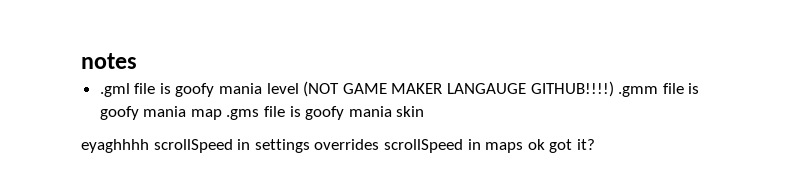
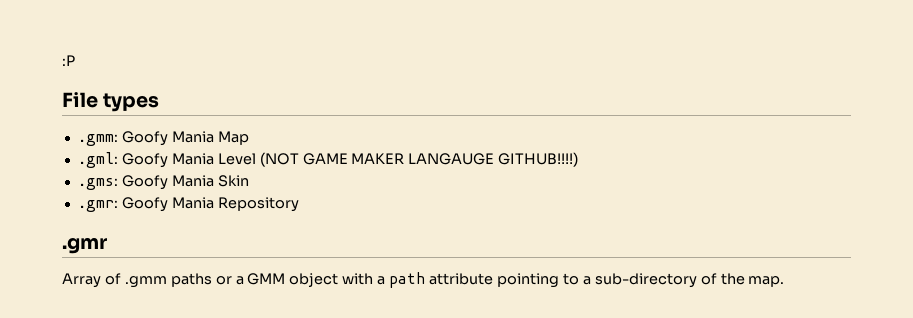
- notes
- .gml file is goofy mania level (NOT GAME MAKER LANGAUGE GITHUB!!!!) .gmm file is goofy mania map .gms file is goofy mania skin
- eyaghhhh scrollSpeed in settings overrides scrollSpeed in maps ok got it?
+ :P
+ File types
+ .gmm: Goofy Mania Map
+ .gml: Goofy Mania Level (NOT GAME MAKER LANGAUGE GITHUB!!!!)
+ .gms: Goofy Mania Skin
+ .gmr: Goofy Mania Repository
+ .gmr
+ Array of .gmm paths or a GMM object with a path attribute pointing to a sub-directory of the map.

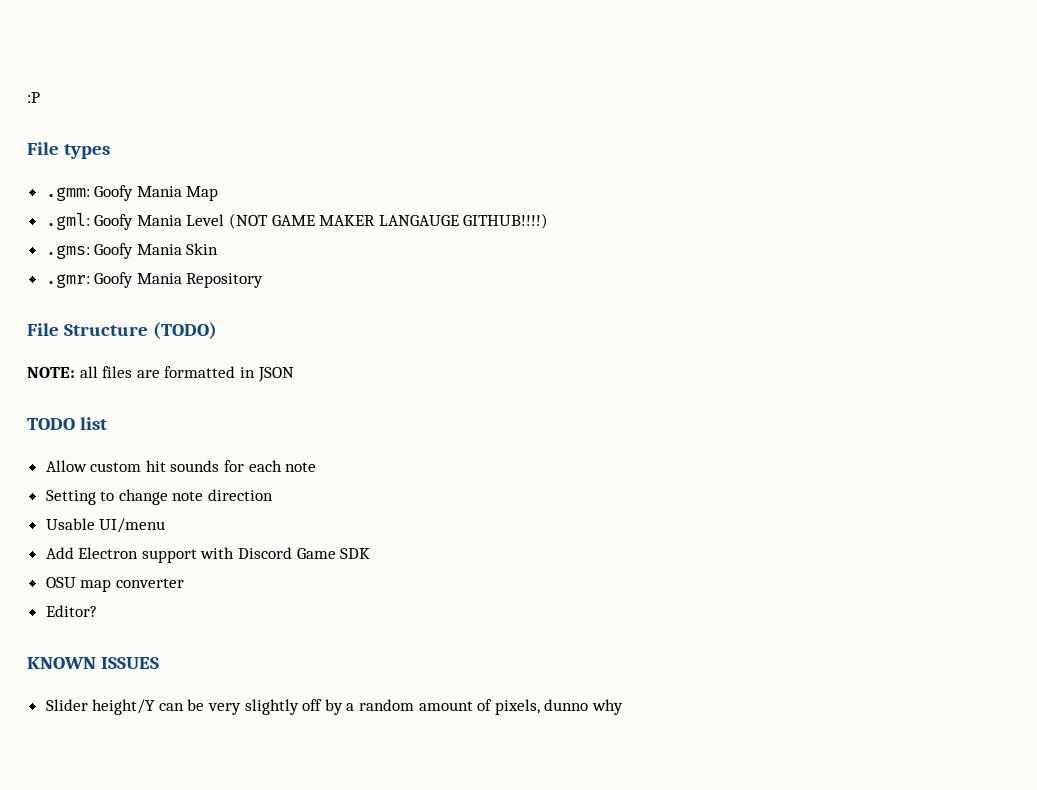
- .gmr
- Array of .gmm paths or a GMM object with a path attribute pointing to a sub-directory of the map.
+ File Structure (TODO)
+ NOTE: all files are formatted in JSON
+ TODO list
+ Allow custom hit sounds for each note
+ Setting to change note direction
+ Usable UI/menu
+ Add Electron support with Discord Game SDK
+ OSU map converter
+ Editor?
+ KNOWN ISSUES
+ Slider height/Y can be very slightly off by a random amount of pixels, dunno why

